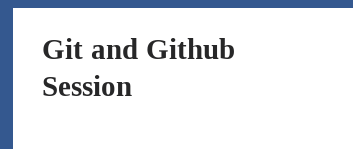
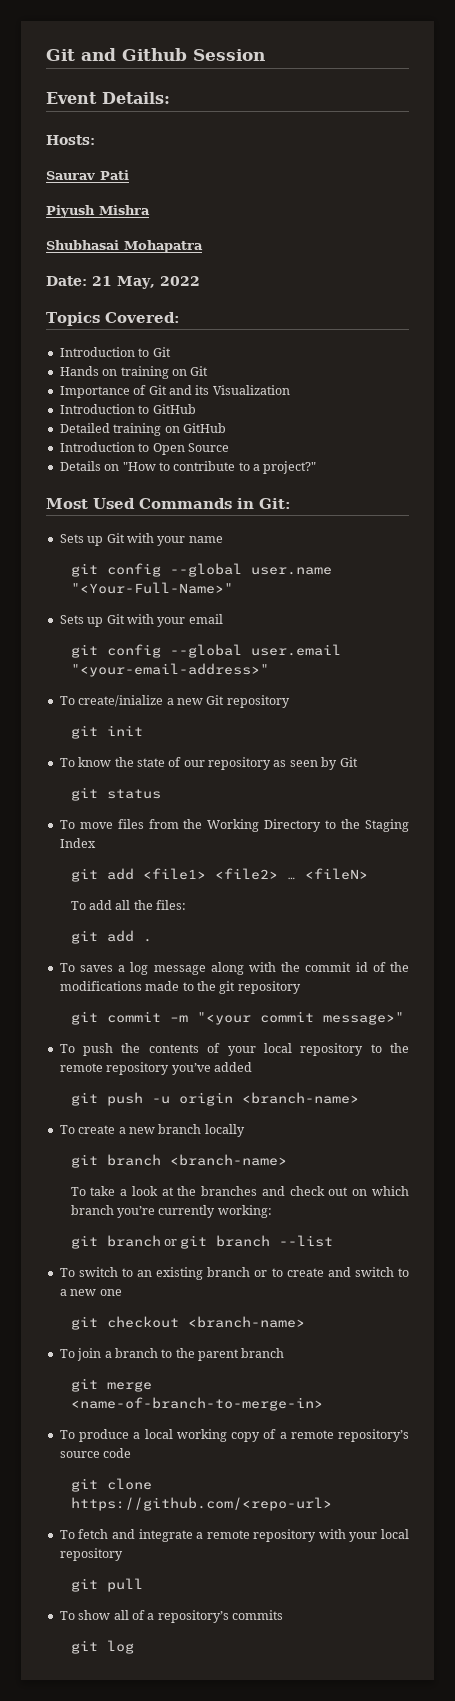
+ Event Details:
+ Hosts:
+ Saurav Pati
+ Piyush Mishra
+ Shubhasai Mohapatra
+ Date: 21 May, 2022
+ Topics Covered:
+ Introduction to Git
+ Hands on training on Git
+ Importance of Git and its Visualization
+ Introduction to GitHub
+ Detailed training on GitHub
+ Introduction to Open Source
+ Details on "How to contribute to a project?"
+ Most Used Commands in Git:
+ Sets up Git with your name
+ git config --global user.name "<Your-Full-Name>"
+ Sets up Git with your email
+ git config --global user.email "<your-email-address>"
+ To create/inialize a new Git repository
+ git init
+ To know the state of our repository as seen by Git
+ git status
+ To move files from the Working Directory to the Staging Index
+ git add <file1> <file2> … <fileN>
+ To add all the files:
+ git add .
+ To saves a log message along with the commit id of the modifications made to the git repository
+ git commit –m "<your commit message>"
+ To push the contents of your local repository to the remote repository you’ve added
+ git push -u origin <branch-name>
+ To create a new branch locally
+ git branch <branch-name>
+ To take a look at the branches and check out on which branch you’re currently working:
+ git branch or git branch --list
+ To switch to an existing branch or to create and switch to a new one
+ git checkout <branch-name>
+ To join a branch to the parent branch
+ git merge <name-of-branch-to-merge-in>
+ To produce a local working copy of a remote repository’s source code
+ git clone https://github.com/<repo-url>
+ To fetch and integrate a remote repository with your local repository
+ git pull
+ To show all of a repository’s commits
+ git log

